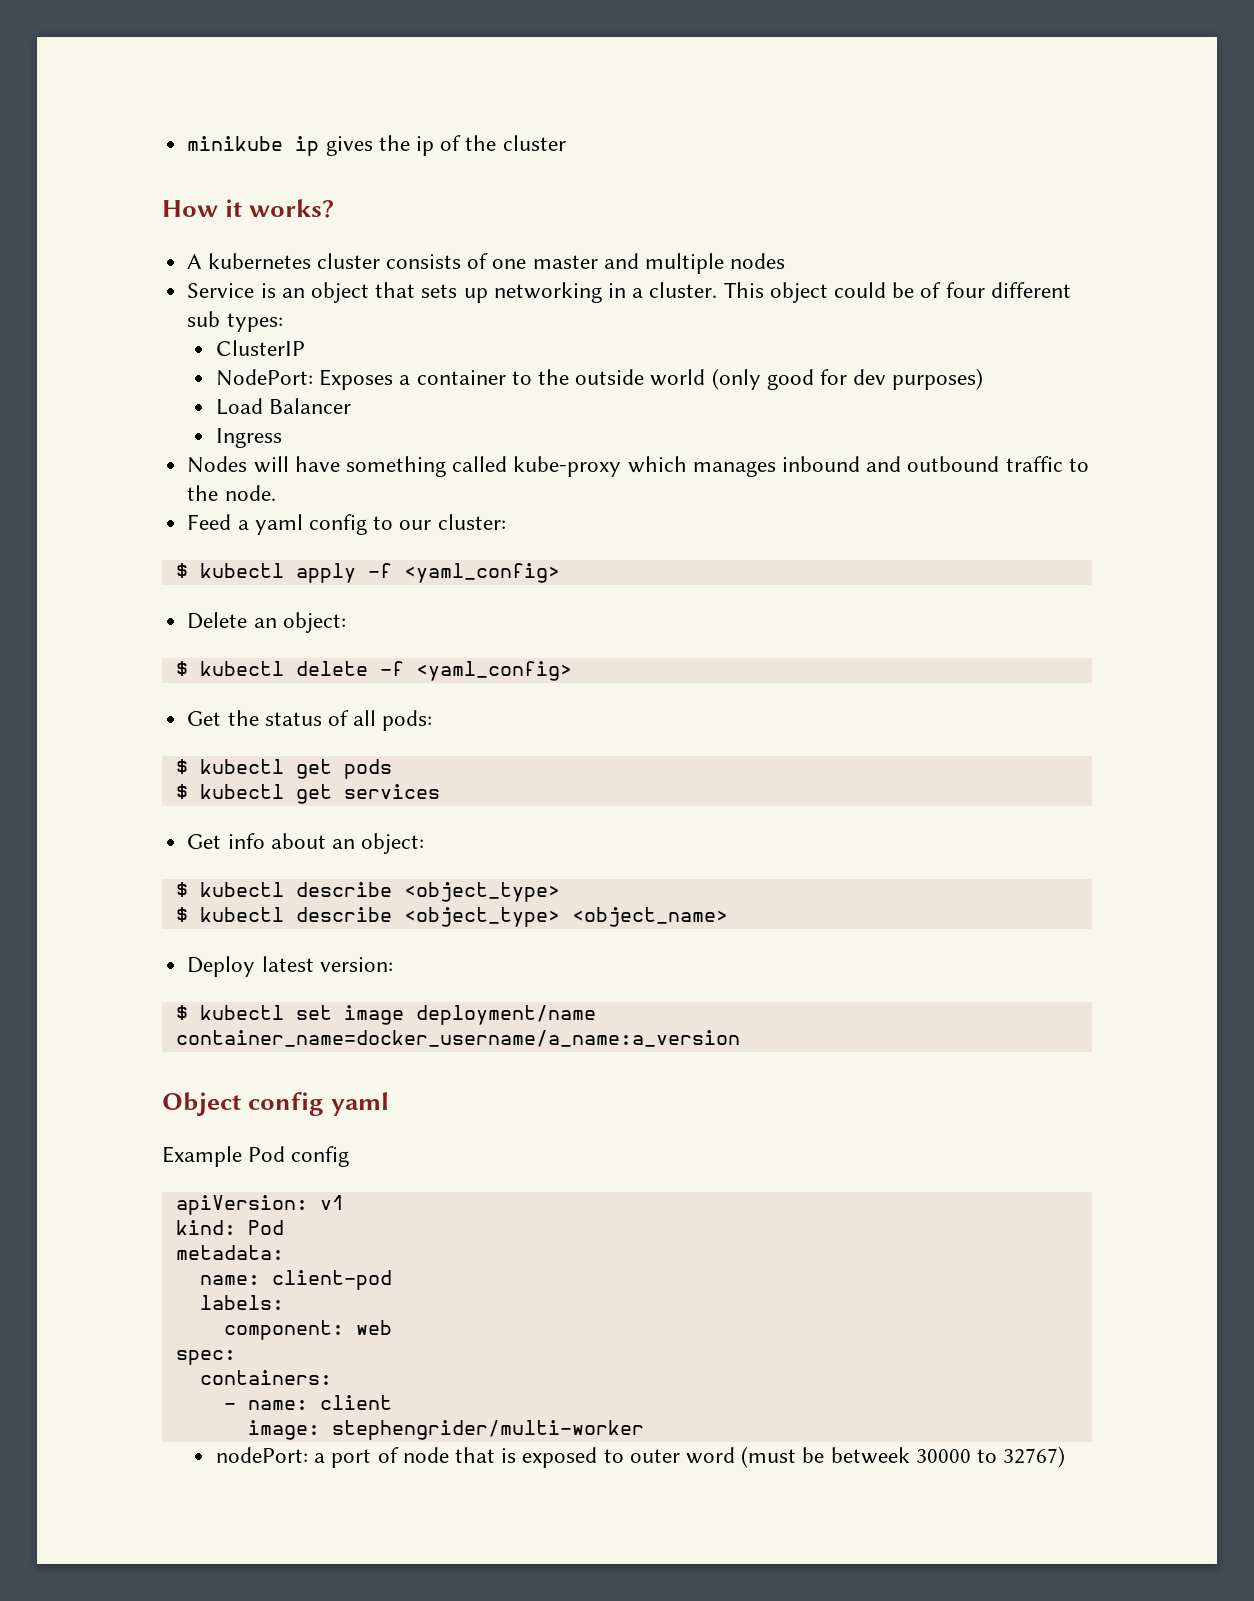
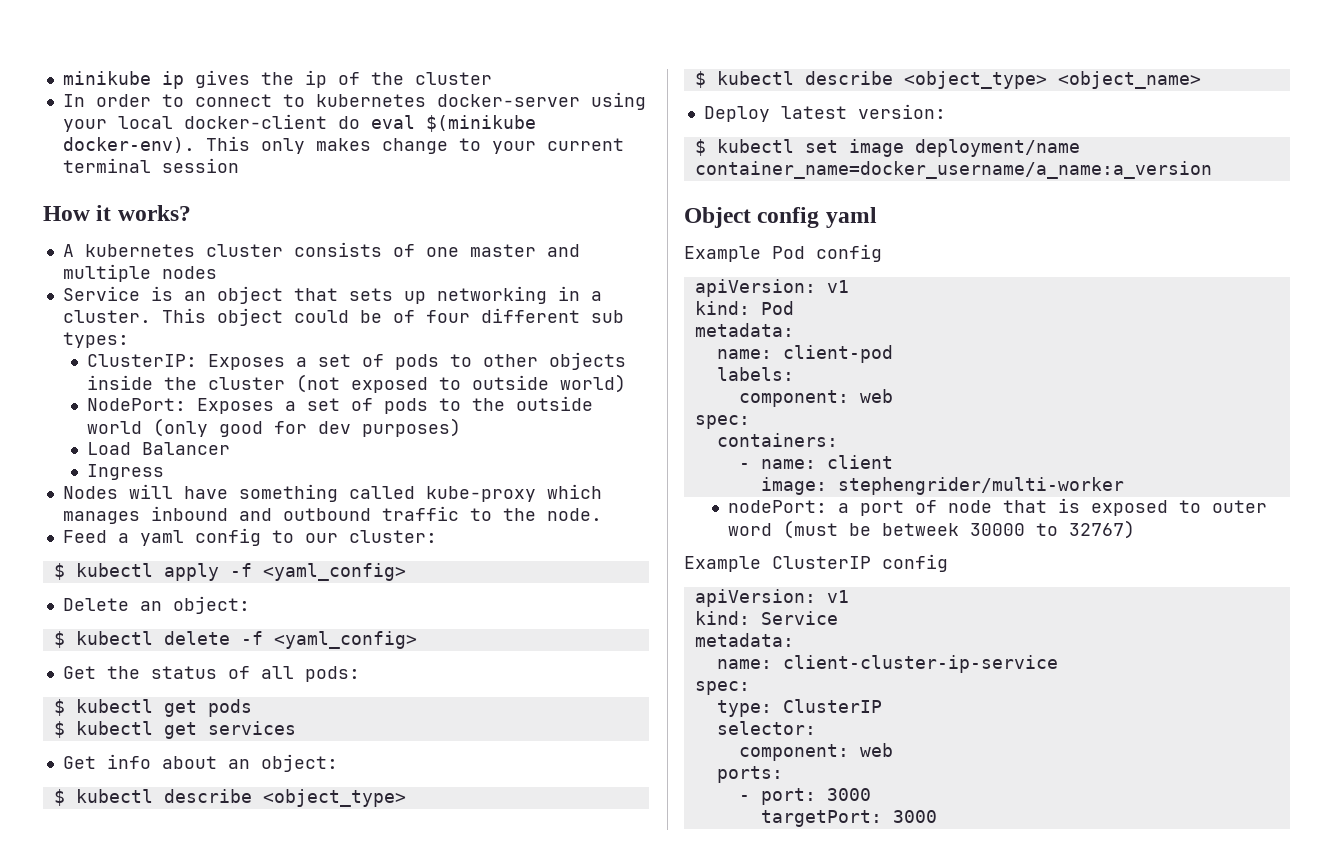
+ In order to connect to kubernetes docker-server using your local docker-client do eval $(minikube docker-env). This only makes change to your current terminal session
- ClusterIP
+ ClusterIP: Exposes a set of pods to other objects inside the cluster (not exposed to outside world)
- NodePort: Exposes a container to the outside world (only good for dev purposes)
+ NodePort: Exposes a set of pods to the outside world (only good for dev purposes)
+ Example ClusterIP config
+ apiVersion: v1
+ kind: Service
+ metadata:
+ name: client-cluster-ip-service
+ spec:
+ type: ClusterIP
+ selector:
+ component: web
+ ports:
+ - port: 3000
+ targetPort: 3000

